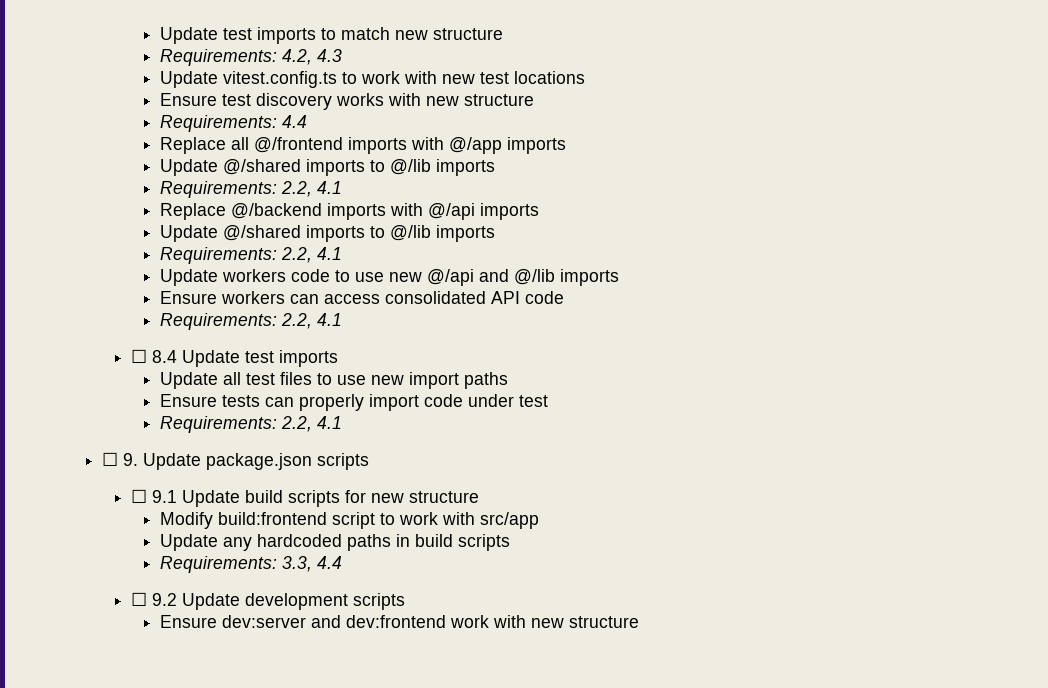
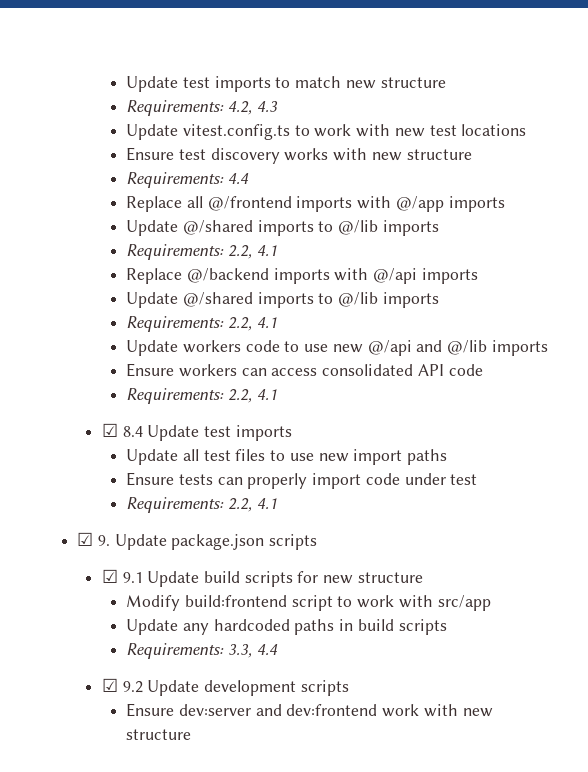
- ☐ 8.4 Update test imports
+ ☑ 8.4 Update test imports
- ☐ 9. Update package.json scripts
+ ☑ 9. Update package.json scripts
- ☐ 9.1 Update build scripts for new structure
+ ☑ 9.1 Update build scripts for new structure
- ☐ 9.2 Update development scripts
+ ☑ 9.2 Update development scripts

